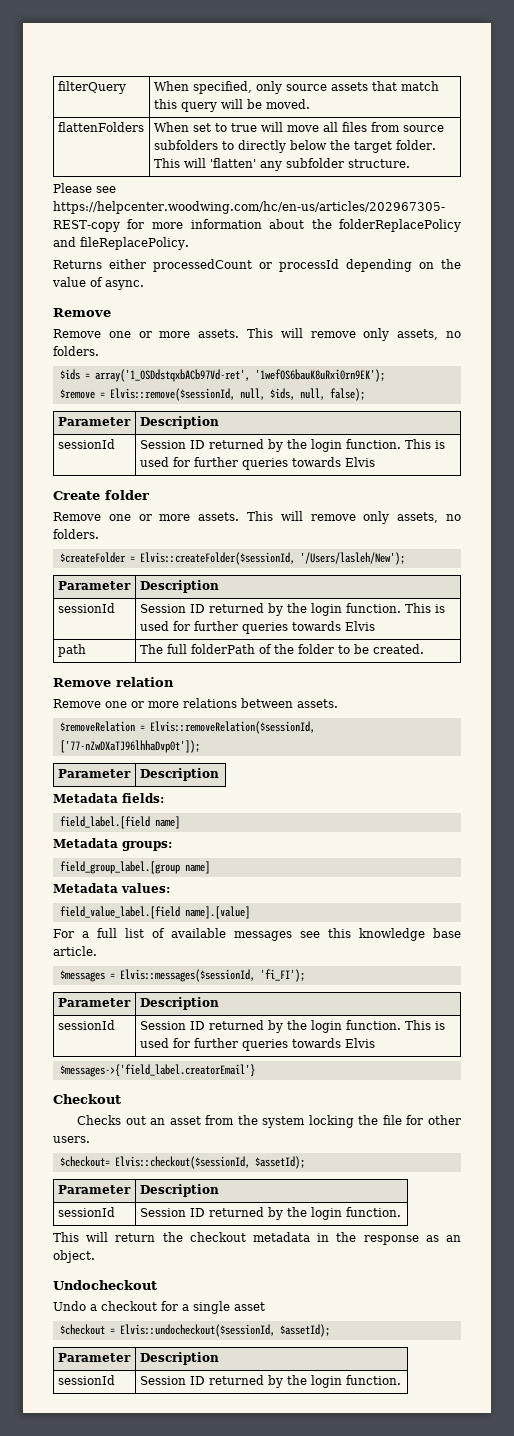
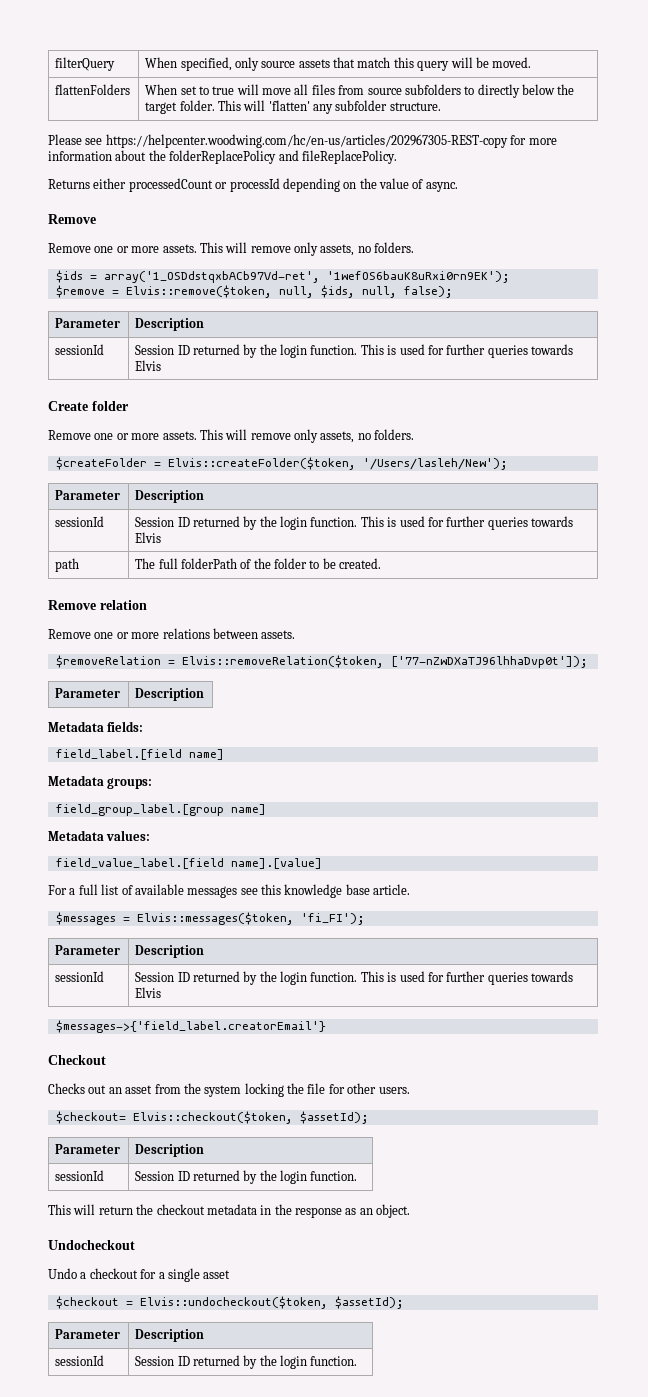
- $remove = Elvis::remove($sessionId, null, $ids, null, false);
+ $remove = Elvis::remove($token, null, $ids, null, false);
- $createFolder = Elvis::createFolder($sessionId, '/Users/lasleh/New');
+ $createFolder = Elvis::createFolder($token, '/Users/lasleh/New');
- $removeRelation = Elvis::removeRelation($sessionId, ['77-nZwDXaTJ96lhhaDvp0t']);
+ $removeRelation = Elvis::removeRelation($token, ['77-nZwDXaTJ96lhhaDvp0t']);
- $messages = Elvis::messages($sessionId, 'fi_FI');
+ $messages = Elvis::messages($token, 'fi_FI');
- $checkout= Elvis::checkout($sessionId, $assetId);
+ $checkout= Elvis::checkout($token, $assetId);
- $checkout = Elvis::undocheckout($sessionId, $assetId);
+ $checkout = Elvis::undocheckout($token, $assetId);

